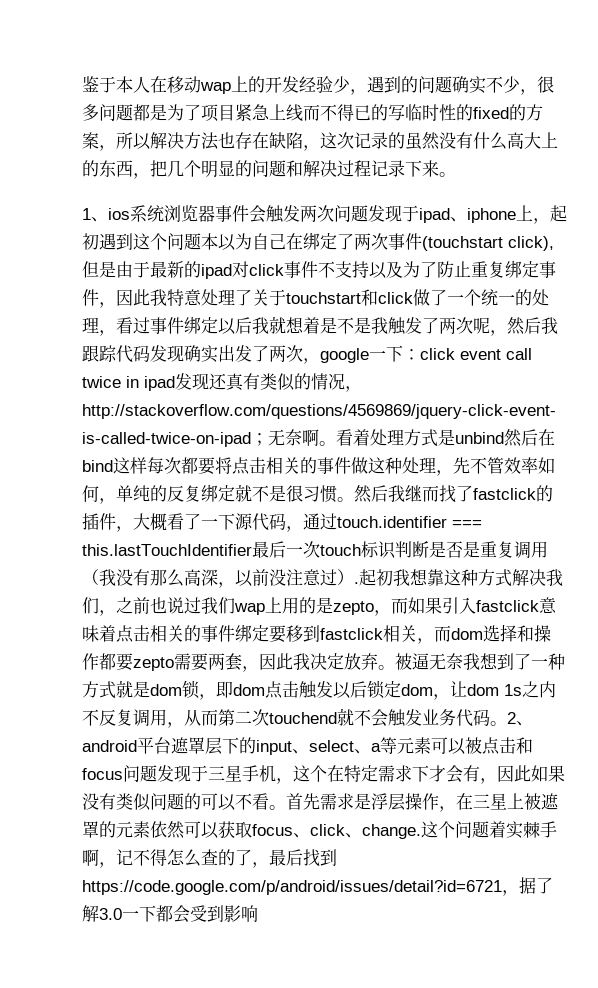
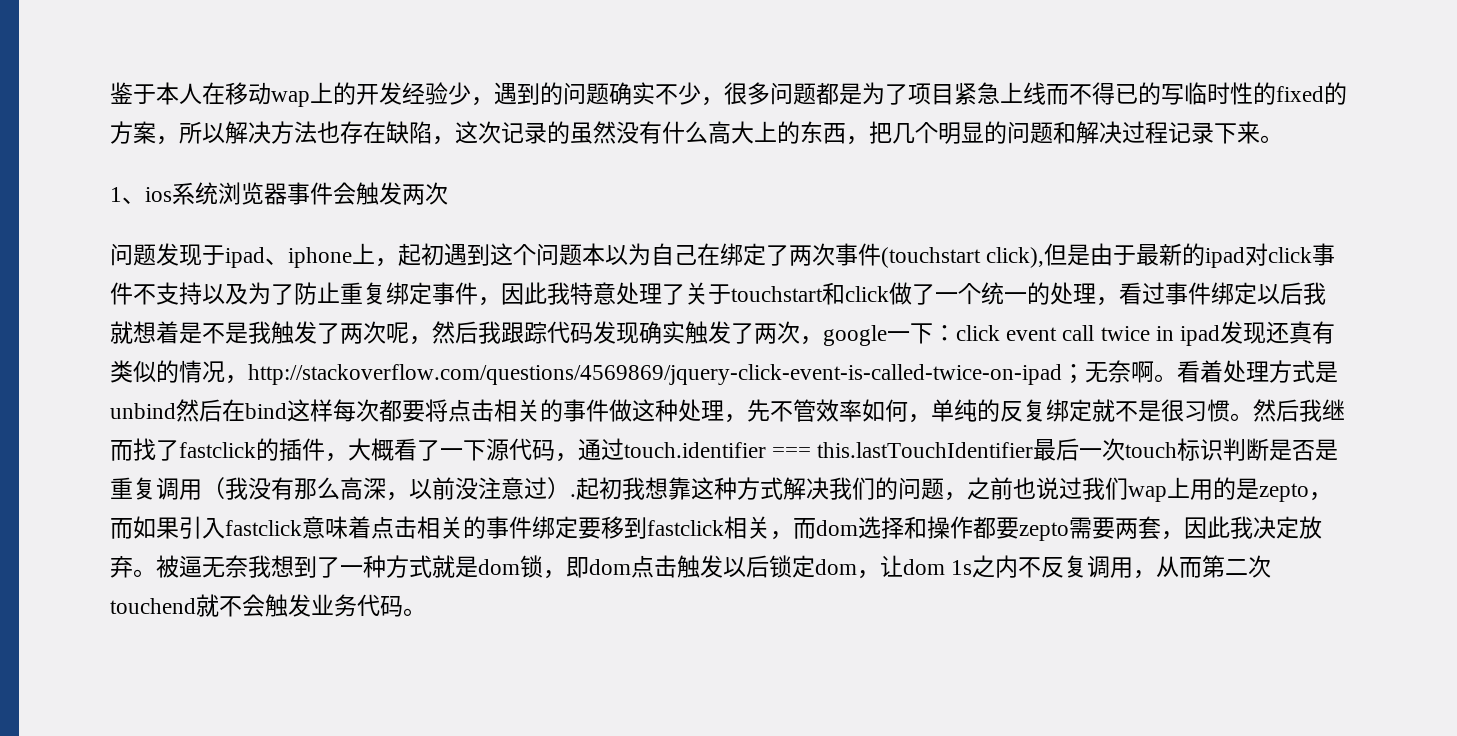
- 1、ios系统浏览器事件会触发两次问题发现于ipad、iphone上，起初遇到这个问题本以为自己在绑定了两次事件(touchstart click),但是由于最新的ipad对click事件不支持以及为了防止重复绑定事件，因此我特意处理了关于touchstart和click做了一个统一的处理，看过事件绑定以后我就想着是不是我触发了两次呢，然后我跟踪代码发现确实出发了两次，google一下：
+ 1、ios系统浏览器事件会触发两次
+ 问题发现于ipad、iphone上，起初遇到这个问题本以为自己在绑定了两次事件(touchstart click),但是由于最新的ipad对click事件不支持以及为了防止重复绑定事件，因此我特意处理了关于touchstart和click做了一个统一的处理，看过事件绑定以后我就想着是不是我触发了两次呢，然后我跟踪代码发现确实触发了两次，google一下：
- 起初我想靠这种方式解决我们，之前也说过我们wap上用的是zepto，而如果引入fastclick意味着点击相关的事件绑定要移到fastclick相关，而dom选择和操作都要zepto需要两套，因此我决定放弃。
+ 起初我想靠这种方式解决我们的问题，之前也说过我们wap上用的是zepto，而如果引入fastclick意味着点击相关的事件绑定要移到fastclick相关，而dom选择和操作都要zepto需要两套，因此我决定放弃。
- 2、android平台遮罩层下的input、select、a等元素可以被点击和focus问题发现于三星手机，这个在特定需求下才会有，因此如果没有类似问题的可以不看。首先需求是浮层操作，在三星上被遮罩的元素依然可以获取focus、click、change.这个问题着实棘手啊，记不得怎么查的了，最后找到https://code.google.com/p/android/issues/detail?id=6721，据了解3.0一下都会受到影响

